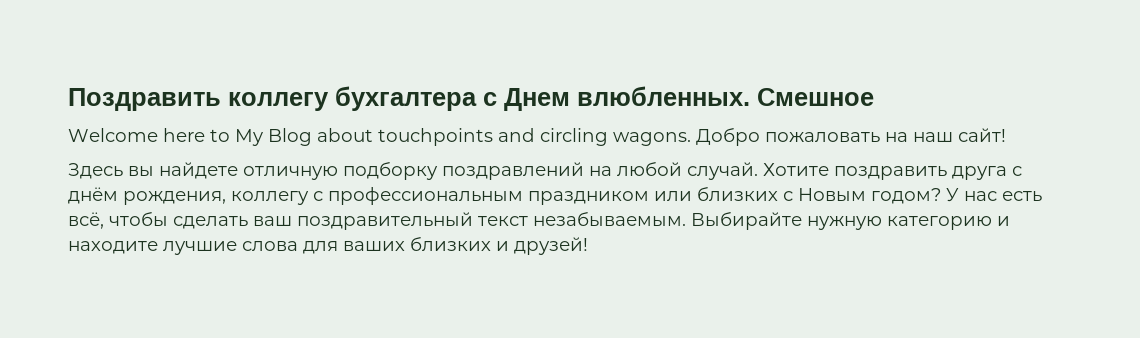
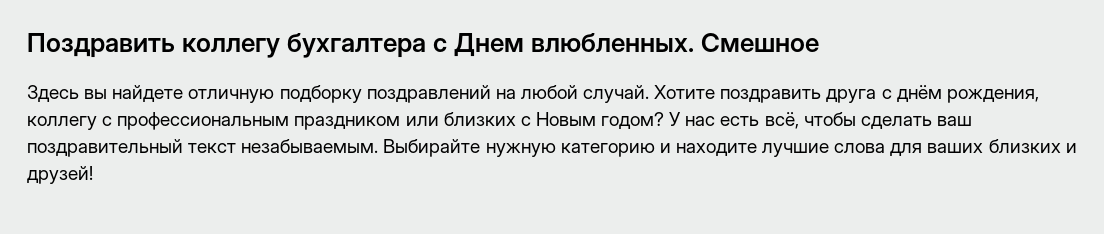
- Welcome here to My Blog about touchpoints and circling wagons. Добро пожаловать на наш сайт!

